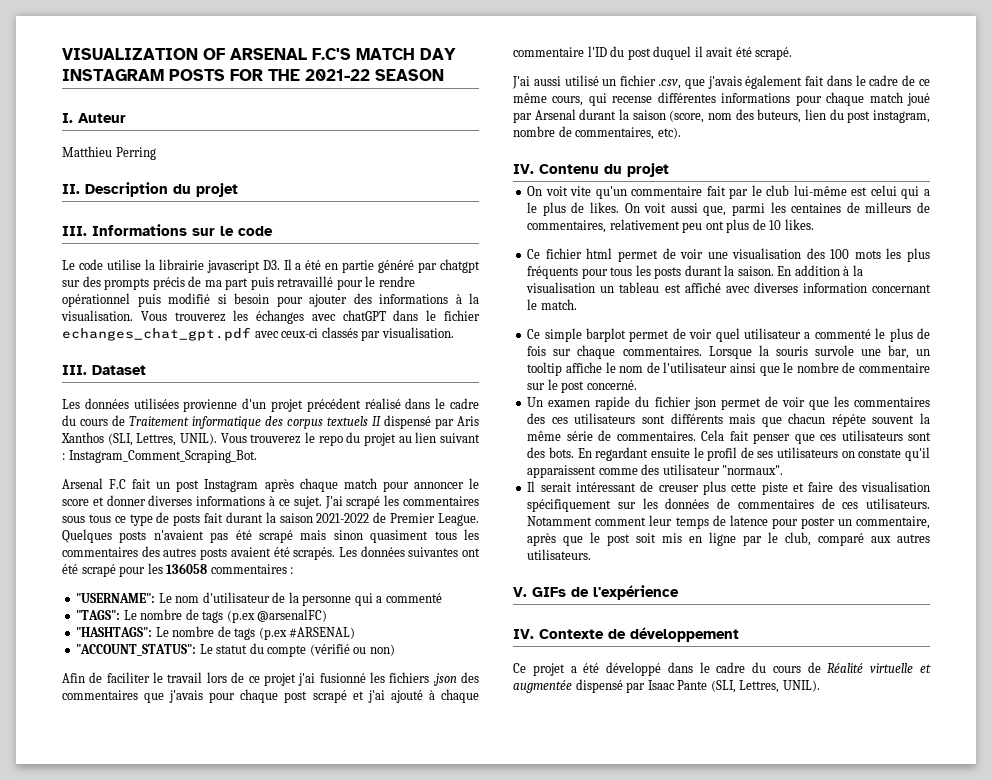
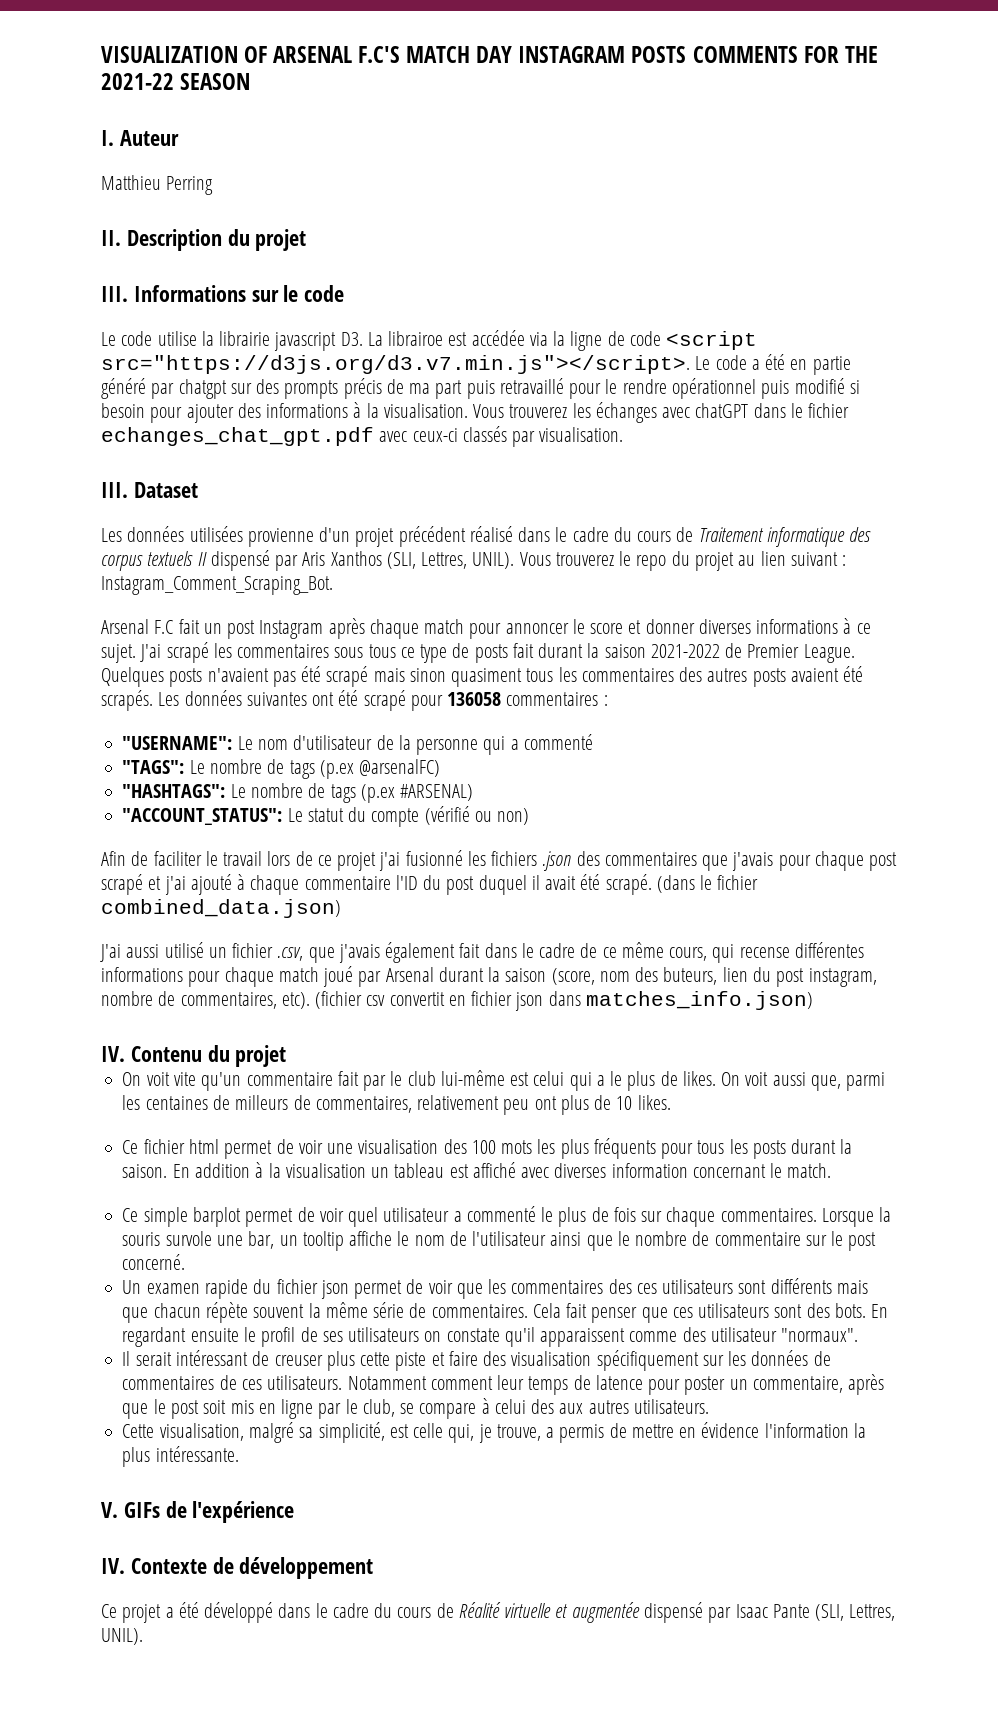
- VISUALIZATION OF ARSENAL F.C'S MATCH DAY INSTAGRAM POSTS FOR THE 2021-22 SEASON
+ VISUALIZATION OF ARSENAL F.C'S MATCH DAY INSTAGRAM POSTS COMMENTS FOR THE 2021-22 SEASON
- Le code utilise la librairie javascript D3. Il a été en partie généré par chatgpt sur des prompts précis de ma part puis retravaillé pour le rendre opérationnel puis modifié si besoin pour ajouter des informations à la visualisation.
+ Le code utilise la librairie javascript D3. La librairoe est accédée via la ligne de code <script src="https://d3js.org/d3.v7.min.js"></script>. Le code a été en partie généré par chatgpt sur des prompts précis de ma part puis retravaillé pour le rendre opérationnel puis modifié si besoin pour ajouter des informations à la visualisation.
- Les données suivantes ont été scrapé pour les 136058 commentaires :
+ Les données suivantes ont été scrapé pour 136058 commentaires :
+ (dans le fichier combined_data.json)
+ (fichier csv convertit en fichier json dans matches_info.json)
- Un examen rapide du fichier json permet de voir que les commentaires des ces utilisateurs sont différents mais que chacun répéte souvent la même série de commentaires.
+ Un examen rapide du fichier json permet de voir que les commentaires des ces utilisateurs sont différents mais que chacun répète souvent la même série de commentaires.
- Notamment comment leur temps de latence pour poster un commentaire, après que le post soit mis en ligne par le club, comparé aux autres utilisateurs.
+ Notamment comment leur temps de latence pour poster un commentaire, après que le post soit mis en ligne par le club, se compare à celui des aux autres utilisateurs.
+ Cette visualisation, malgré sa simplicité, est celle qui, je trouve, a permis de mettre en évidence l'information la plus intéressante.

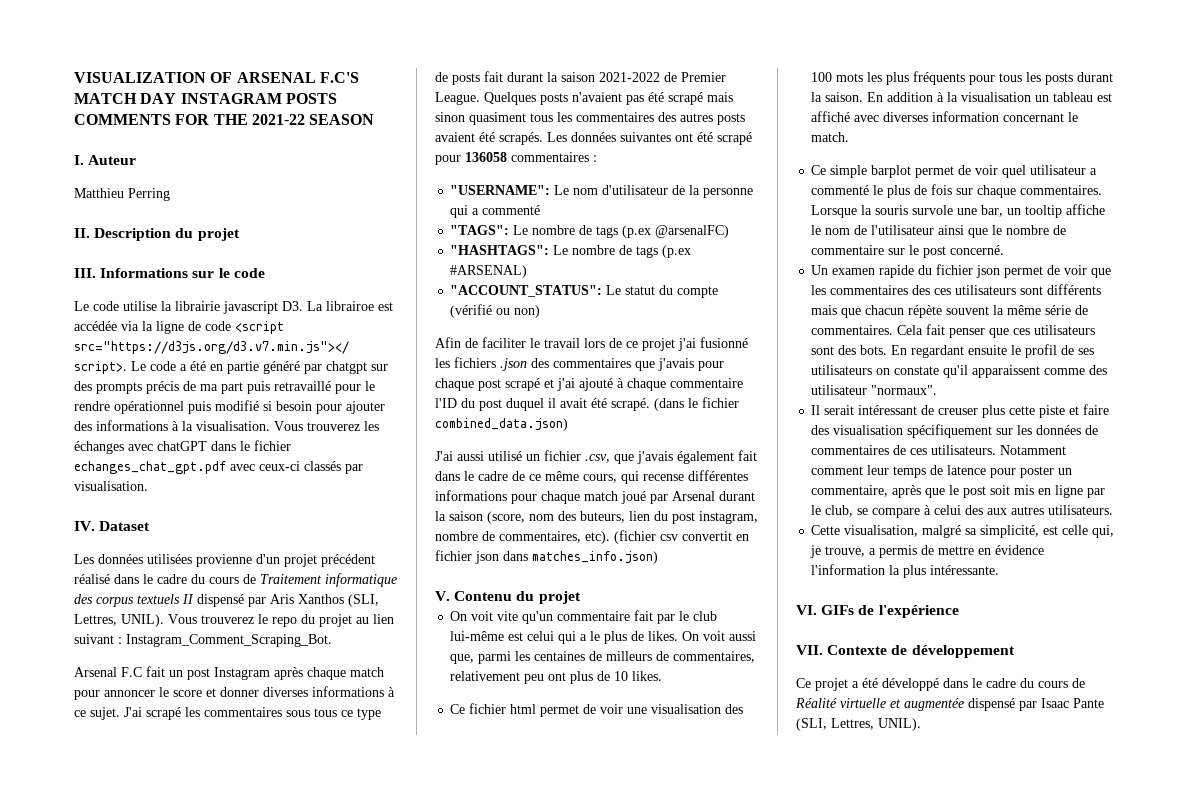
- III. Dataset
+ IV. Dataset
- IV. Contenu du projet
+ V. Contenu du projet
- V. GIFs de l'expérience
+ VI. GIFs de l'expérience
- IV. Contexte de développement
+ VII. Contexte de développement

